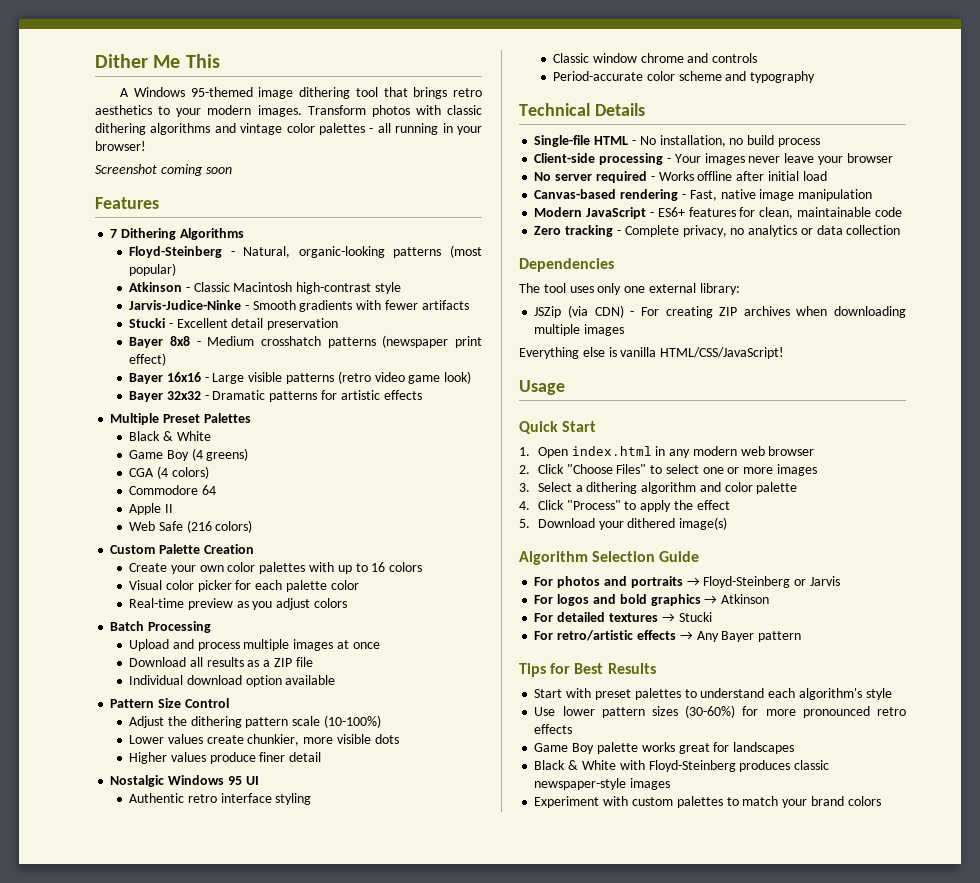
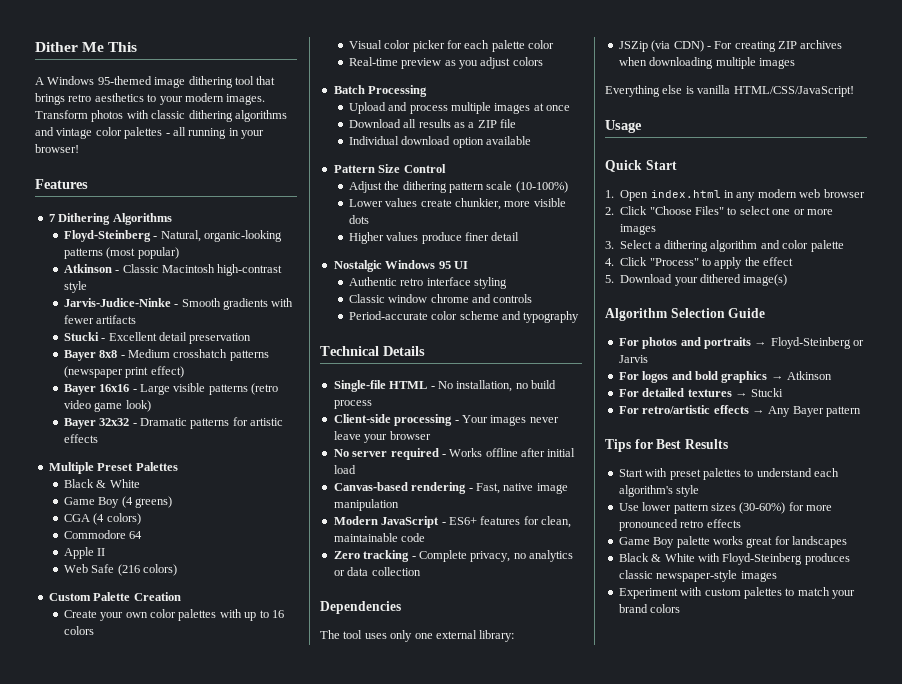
- Screenshot coming soon

